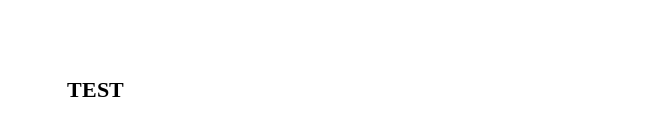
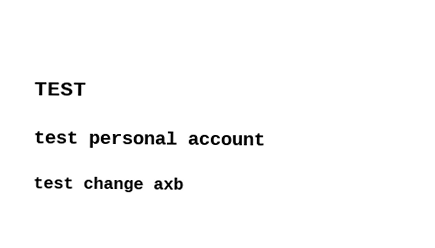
+ test personal account
+ test change axb

